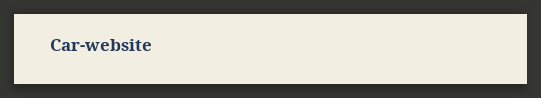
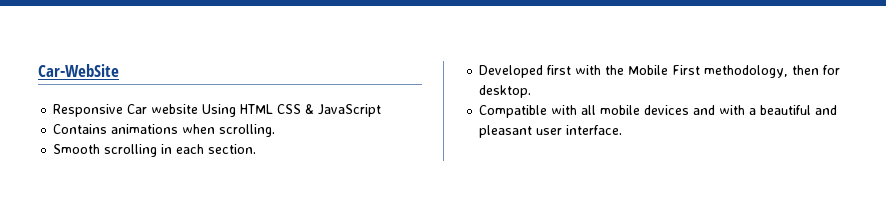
- Car-website
+ Car-WebSite
+ Responsive Car website Using HTML CSS & JavaScript
+ Contains animations when scrolling.
+ Smooth scrolling in each section.
+ Developed first with the Mobile First methodology, then for desktop.
+ Compatible with all mobile devices and with a beautiful and pleasant user interface.

